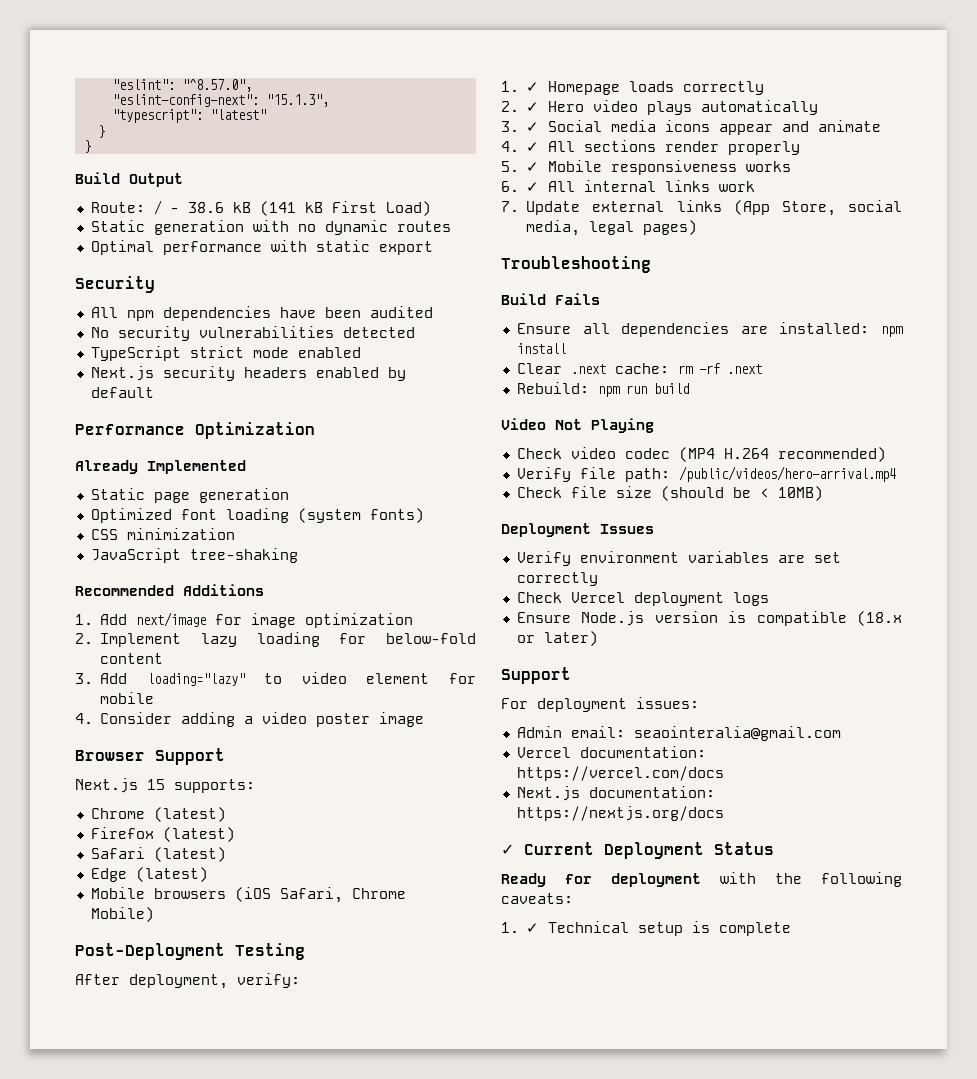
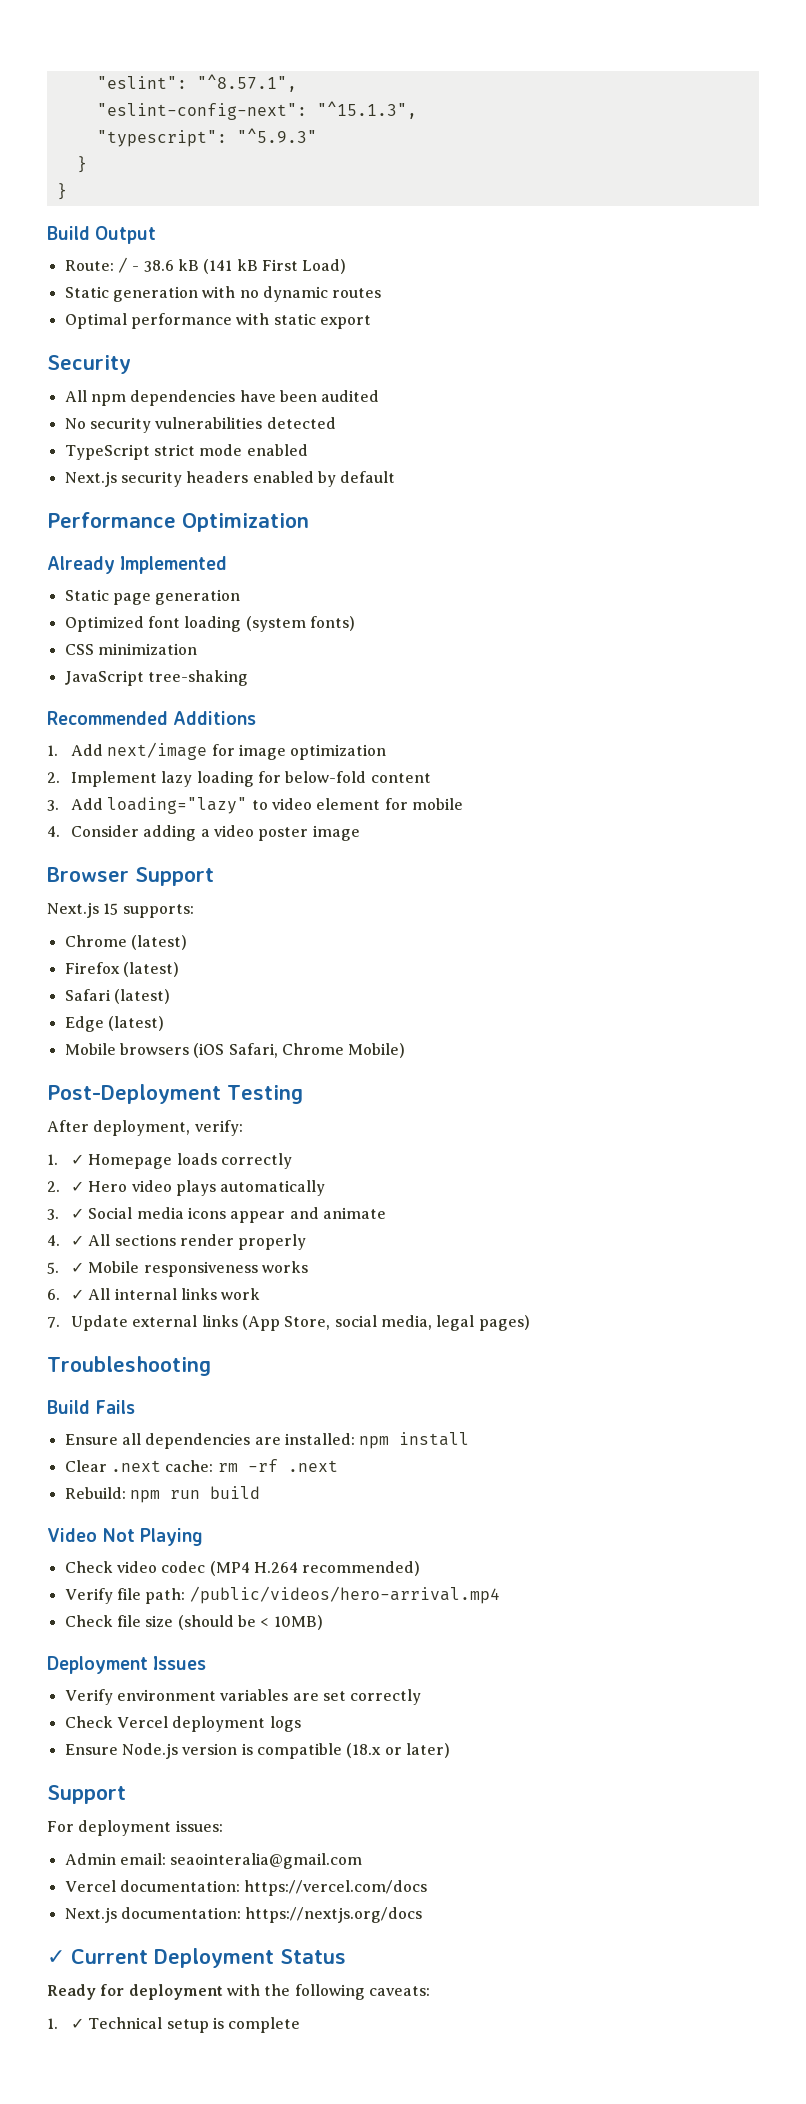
- "eslint": "^8.57.0",
+ "eslint": "^8.57.1",
- "eslint-config-next": "15.1.3",
+ "eslint-config-next": "^15.1.3",
- "typescript": "latest"
+ "typescript": "^5.9.3"

